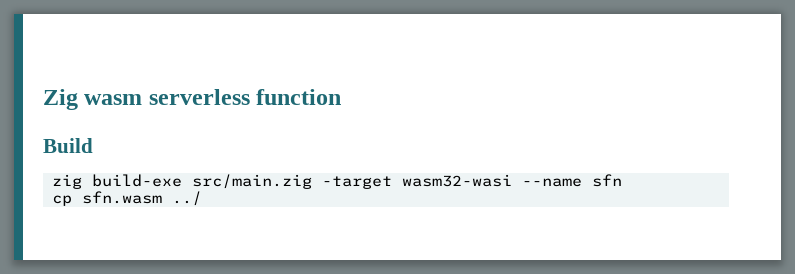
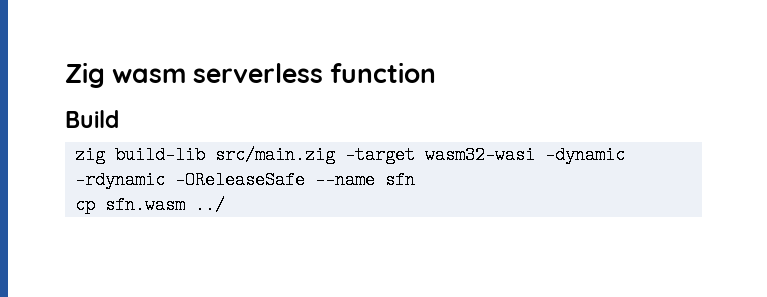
- zig build-exe src/main.zig -target wasm32-wasi --name sfn
+ zig build-lib src/main.zig -target wasm32-wasi -dynamic -rdynamic -OReleaseSafe --name sfn

